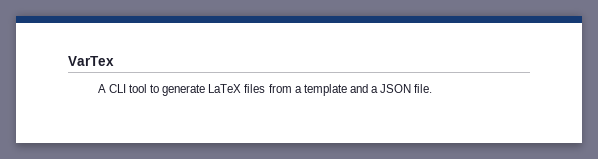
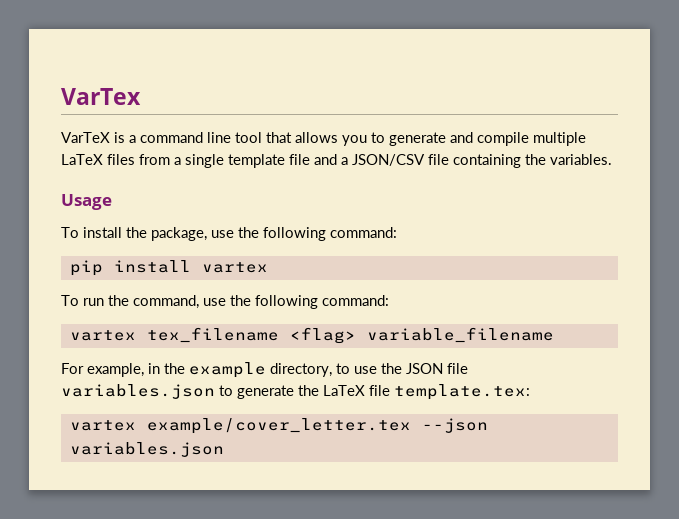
- A CLI tool to generate LaTeX files from a template and a JSON file.
+ VarTeX is a command line tool that allows you to generate and compile multiple LaTeX files from a single template file and a JSON/CSV file containing the variables.
+ Usage
+ To install the package, use the following command:
+ pip install vartex
+ To run the command, use the following command:
+ vartex tex_filename <flag> variable_filename
+ For example, in the example directory, to use the JSON file variables.json to generate the LaTeX file template.tex:
+ vartex example/cover_letter.tex --json variables.json

